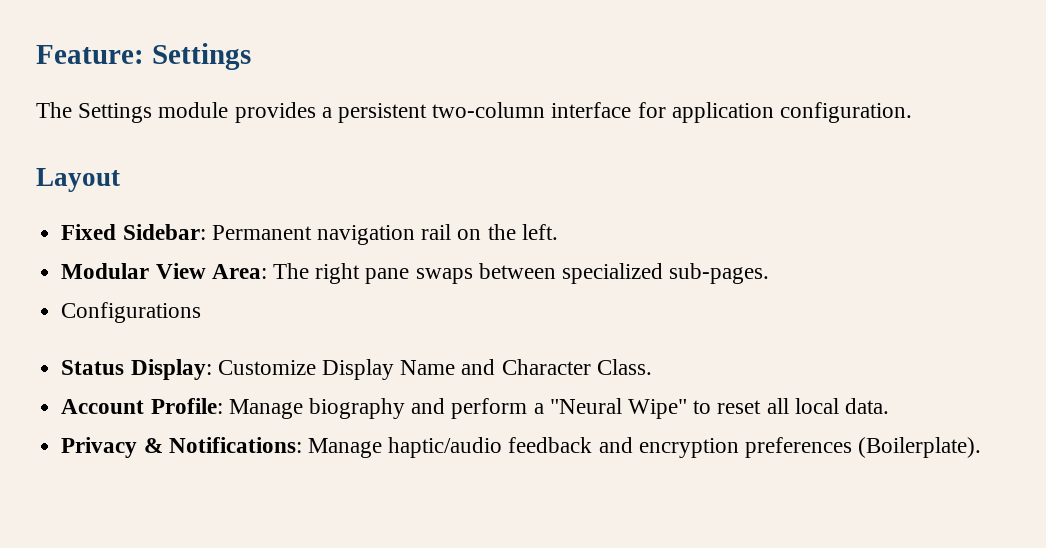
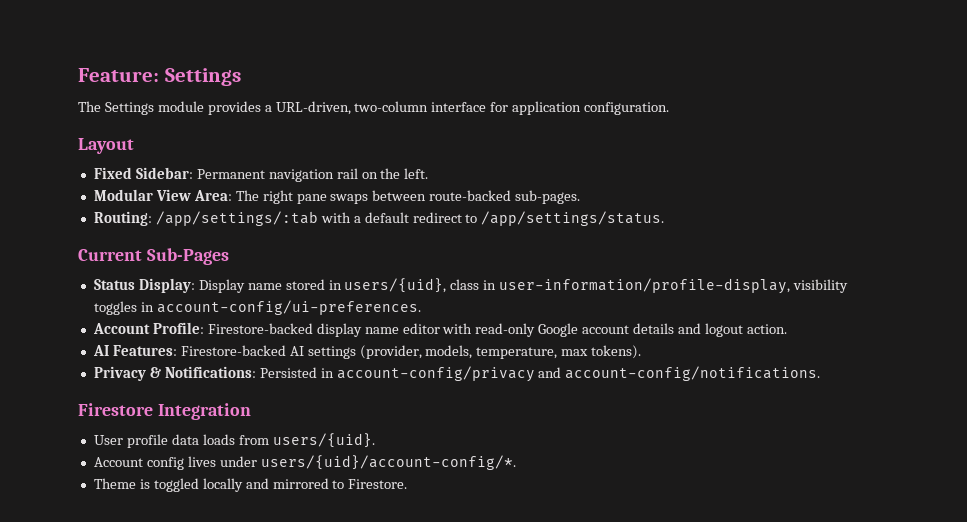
- The Settings module provides a persistent two-column interface for application configuration.
+ The Settings module provides a URL-driven, two-column interface for application configuration.
- Modular View Area: The right pane swaps between specialized sub-pages.
+ Modular View Area: The right pane swaps between route-backed sub-pages.
- Configurations
- Status Display: Customize Display Name and Character Class.
- Account Profile: Manage biography and perform a "Neural Wipe" to reset all local data.
- Privacy & Notifications: Manage haptic/audio feedback and encryption preferences (Boilerplate).
+ Routing: /app/settings/:tab with a default redirect to /app/settings/status.
+ Current Sub-Pages
+ Status Display: Display name stored in users/{uid}, class in user-information/profile-display, visibility toggles in account-config/ui-preferences.
+ Account Profile: Firestore-backed display name editor with read-only Google account details and logout action.
+ AI Features: Firestore-backed AI settings (provider, models, temperature, max tokens).
+ Privacy & Notifications: Persisted in account-config/privacy and account-config/notifications.
+ Firestore Integration
+ User profile data loads from users/{uid}.
+ Account config lives under users/{uid}/account-config/*.
+ Theme is toggled locally and mirrored to Firestore.

